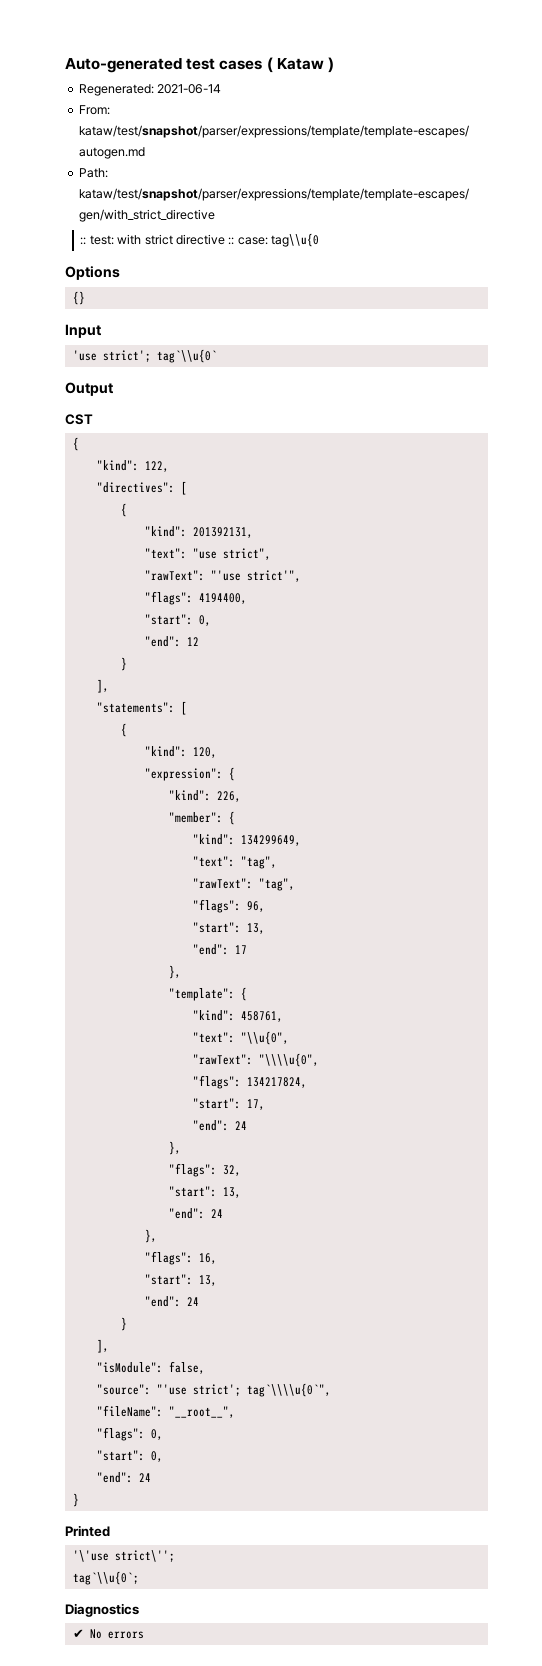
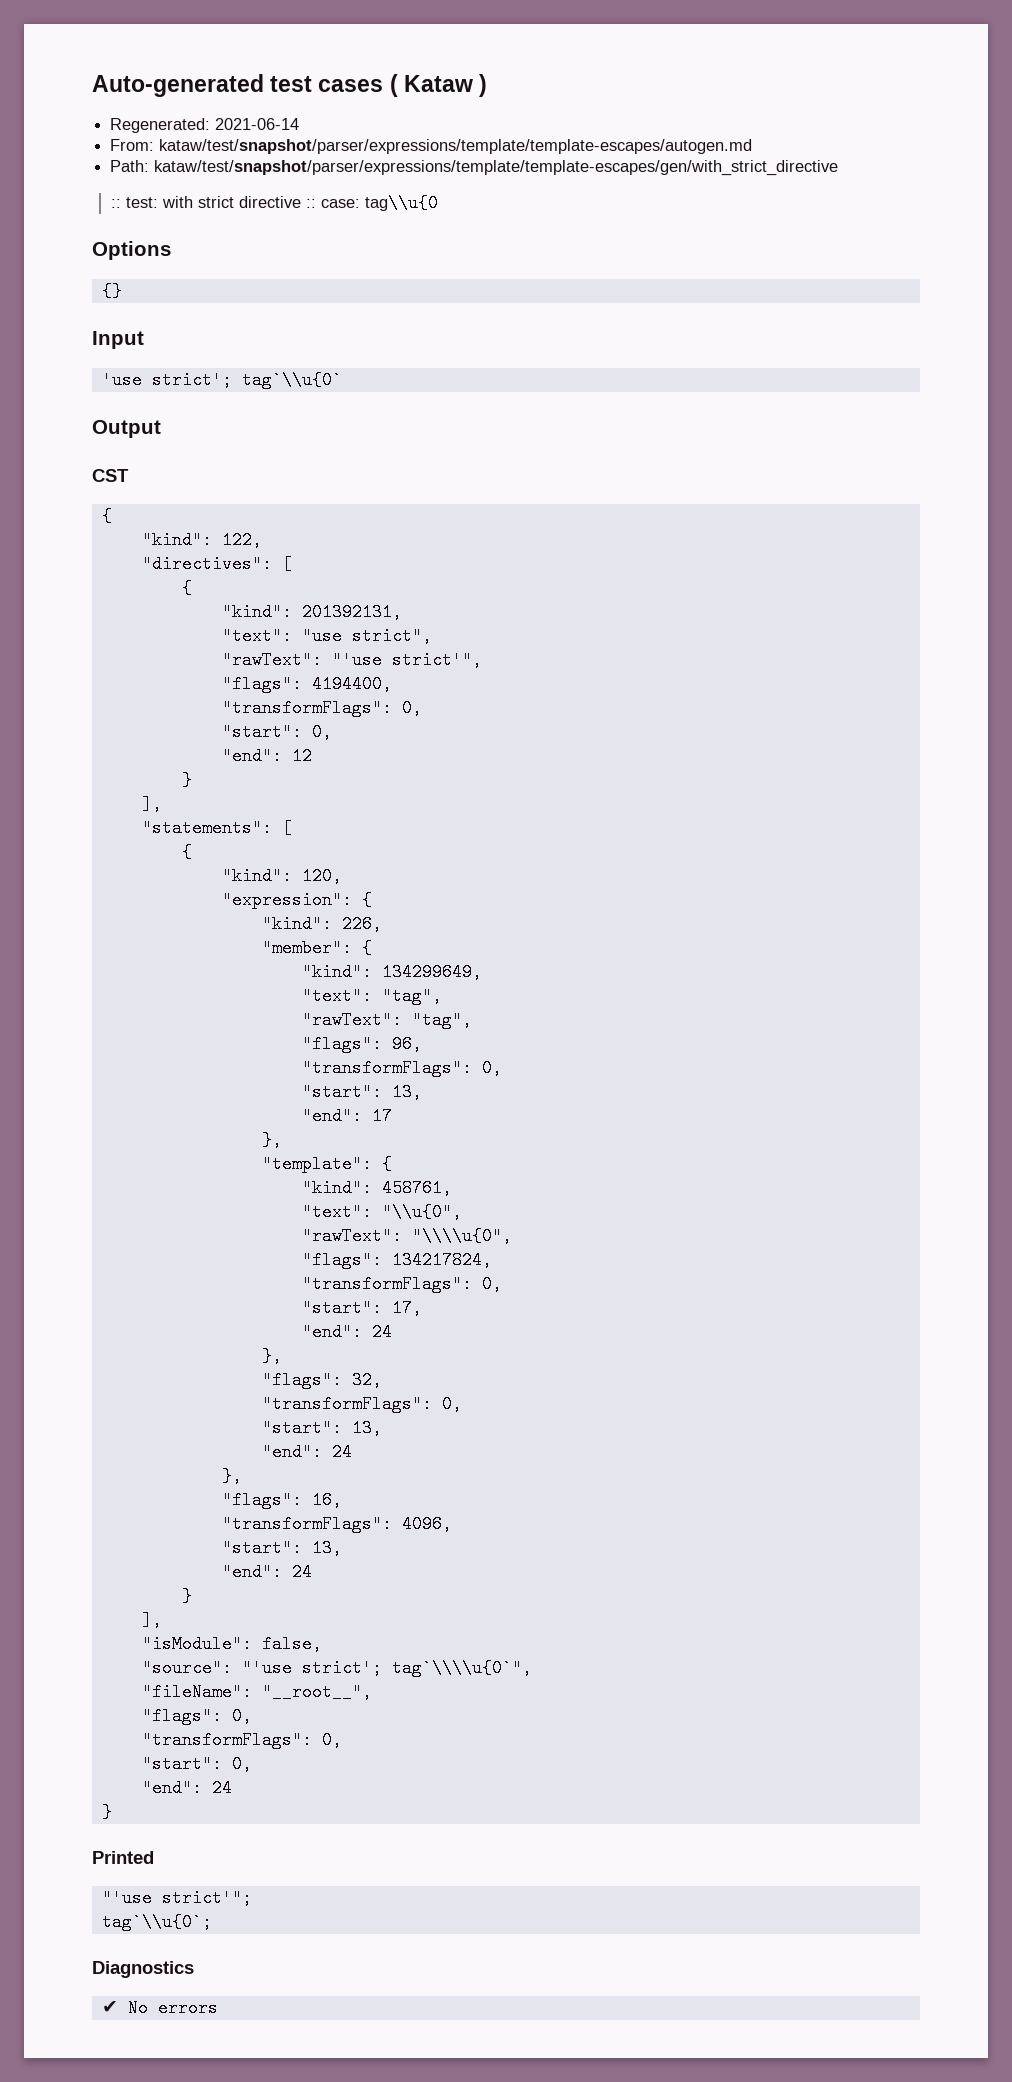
  "flags": 4194400,
+ "transformFlags": 0,
  "flags": 96,
+ "transformFlags": 0,
  "flags": 134217824,
+ "transformFlags": 0,
  "flags": 32,
+ "transformFlags": 0,
+ "transformFlags": 4096,
  "flags": 0,
+ "transformFlags": 0,
- '\'use strict\'';
+ "'use strict'";

